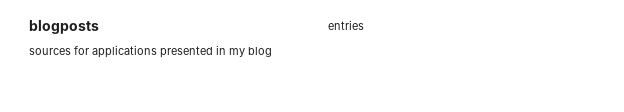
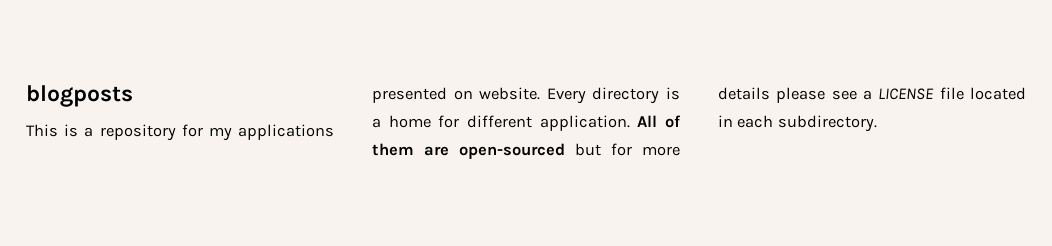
- sources for applications presented in my blog entries
+ This is a repository for my applications presented on website. Every directory is a home for different application. All of them are open-sourced but for more details please see a LICENSE file located in each subdirectory.

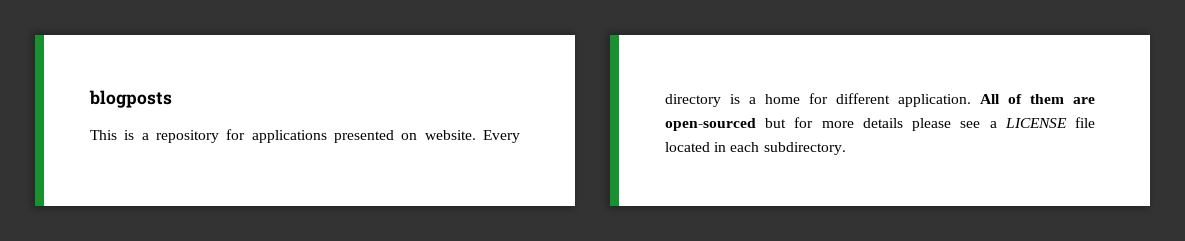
- This is a repository for my applications presented on website.
+ This is a repository for applications presented on website.

